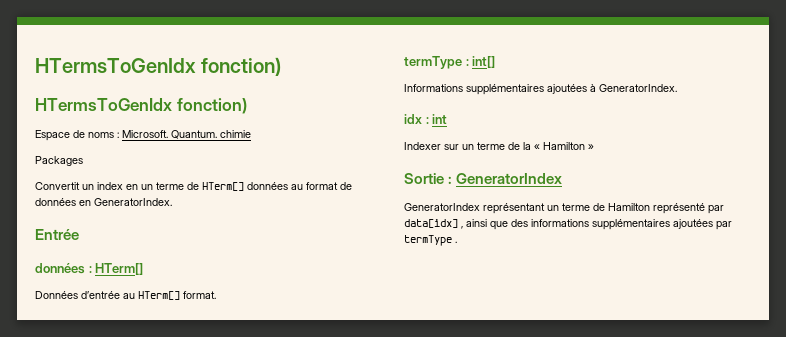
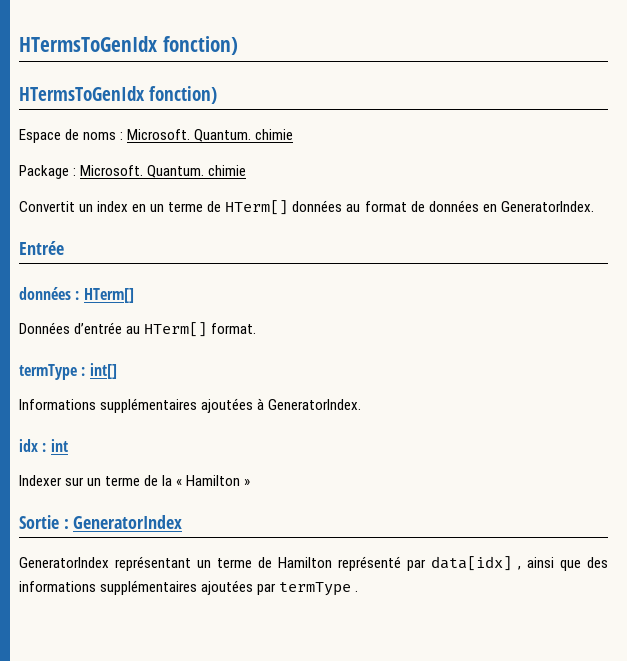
- Packages
+ Package : Microsoft. Quantum. chimie

